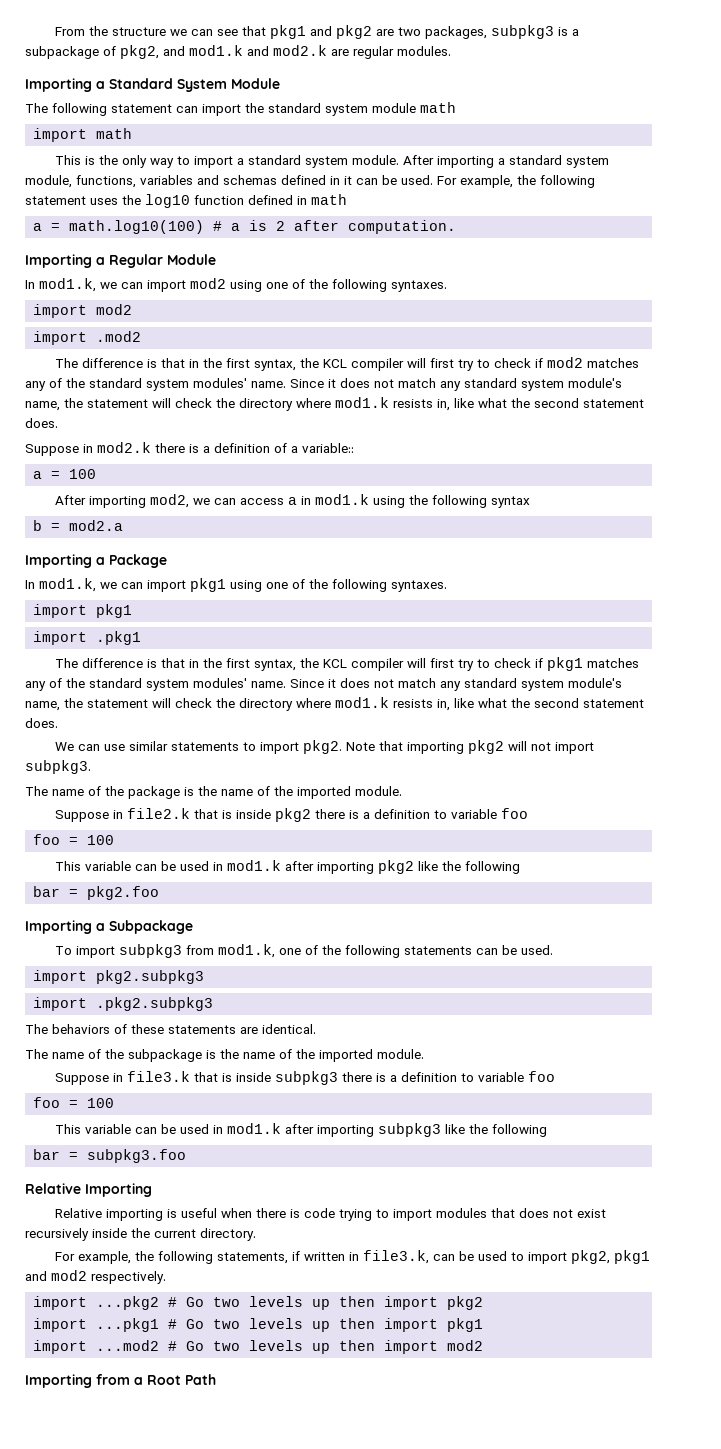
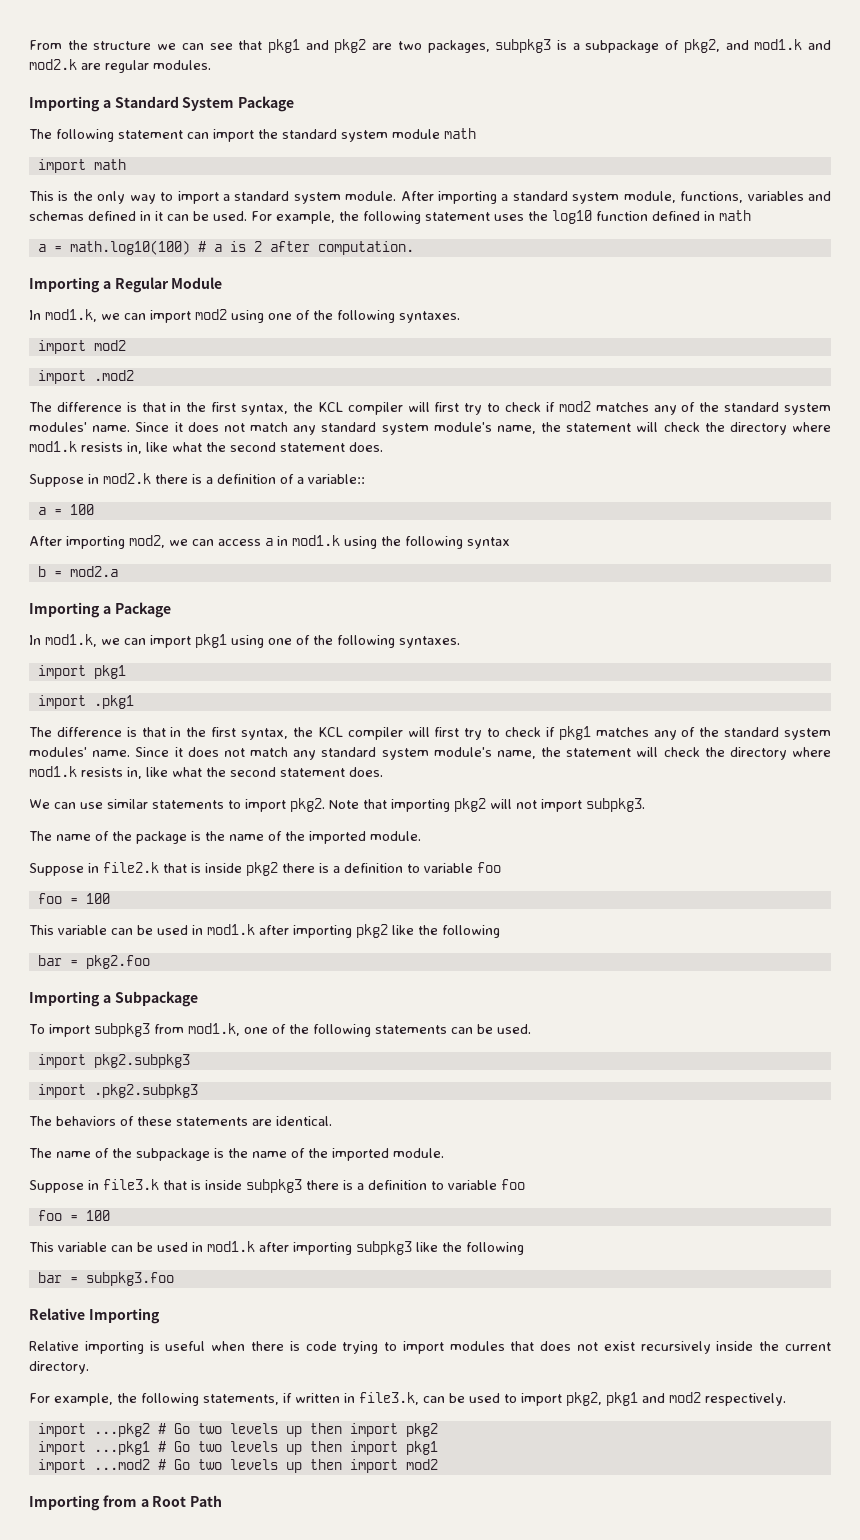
- Importing a Standard System Module
+ Importing a Standard System Package

